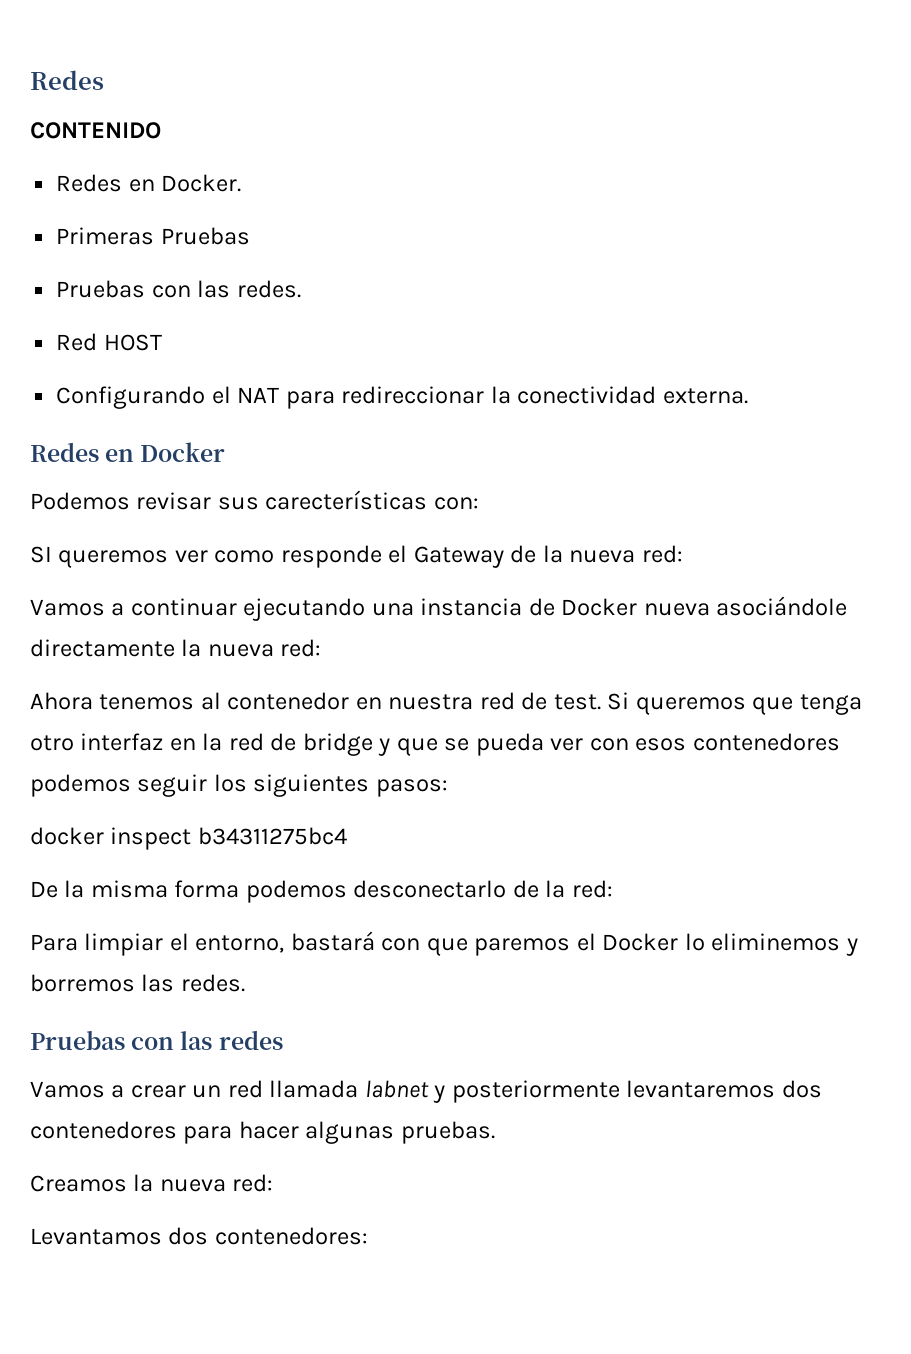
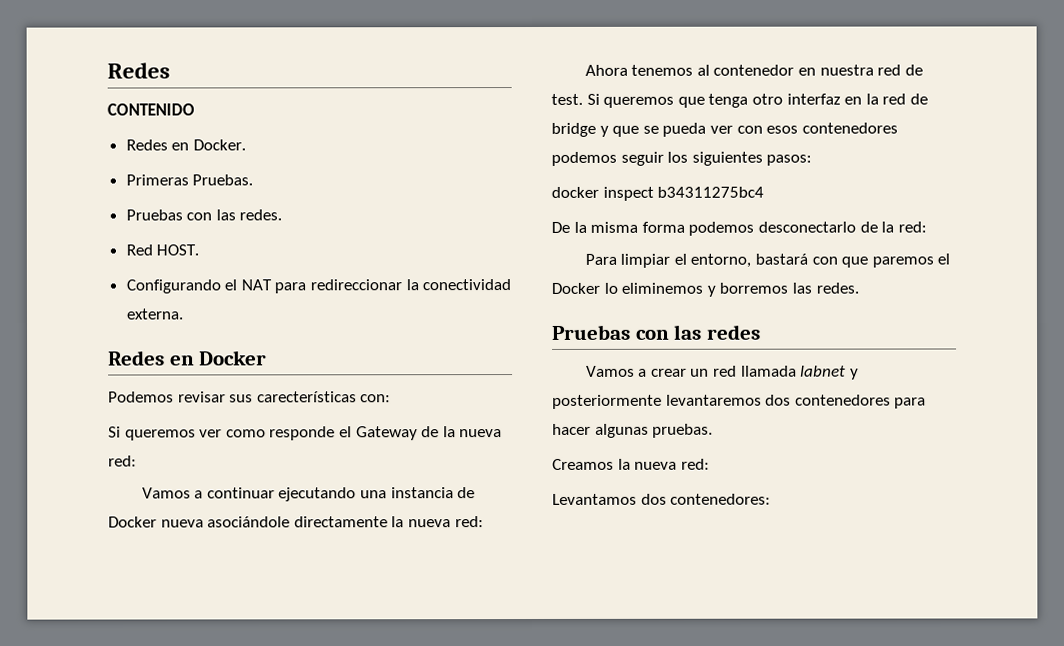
- Primeras Pruebas
+ Primeras Pruebas.
- Red HOST
+ Red HOST.
- SI queremos ver como responde el Gateway de la nueva red:
+ Si queremos ver como responde el Gateway de la nueva red:

